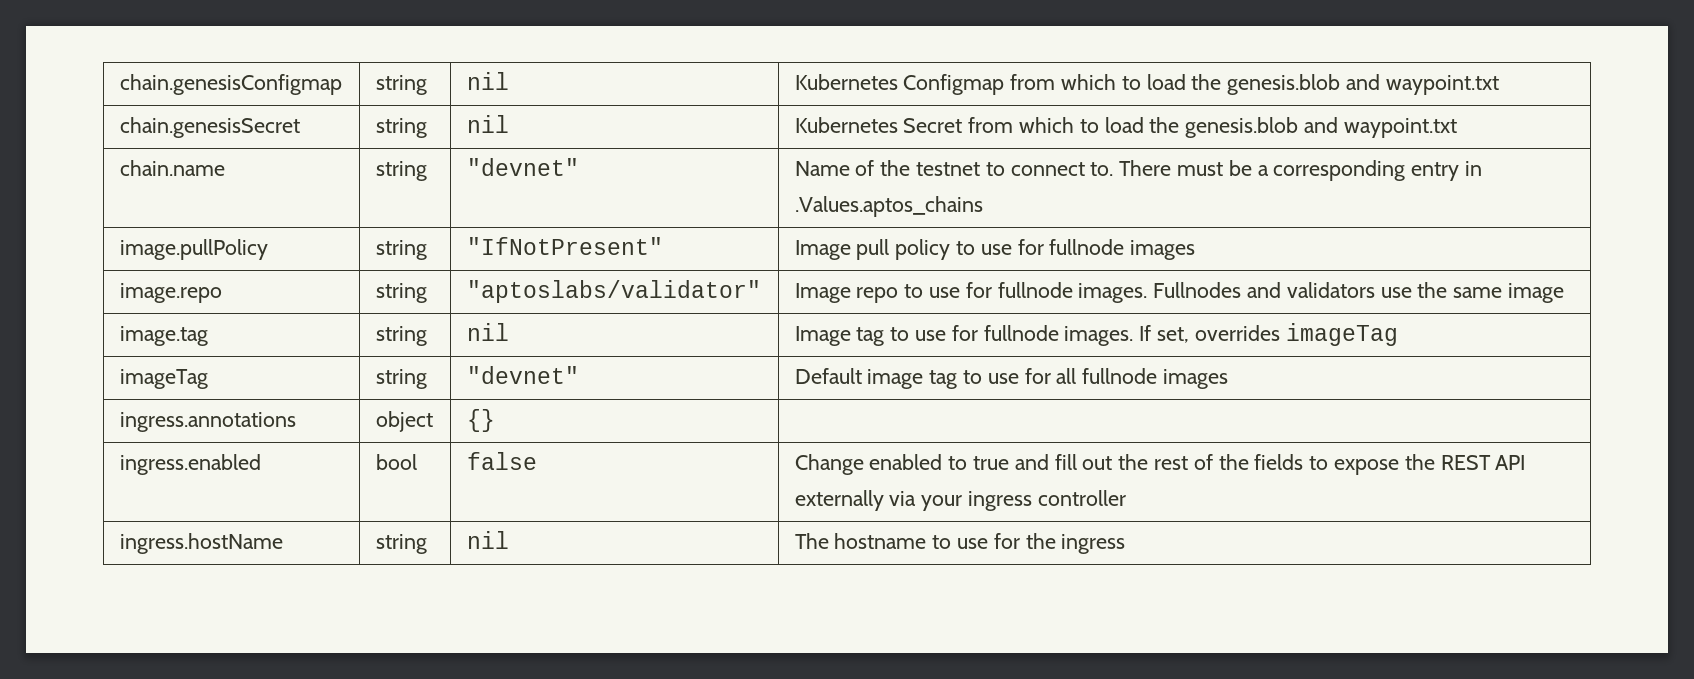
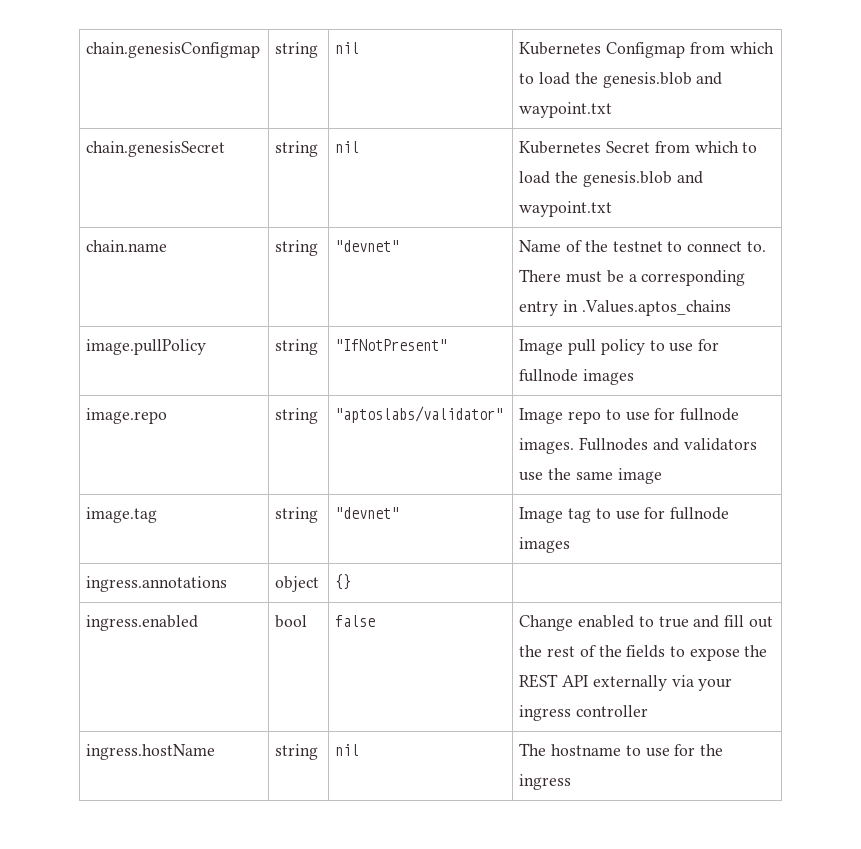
- image.tag | string | nil | Image tag to use for fullnode images. If set, overrides imageTag
- imageTag | string | "devnet" | Default image tag to use for all fullnode images
+ image.tag | string | "devnet" | Image tag to use for fullnode images

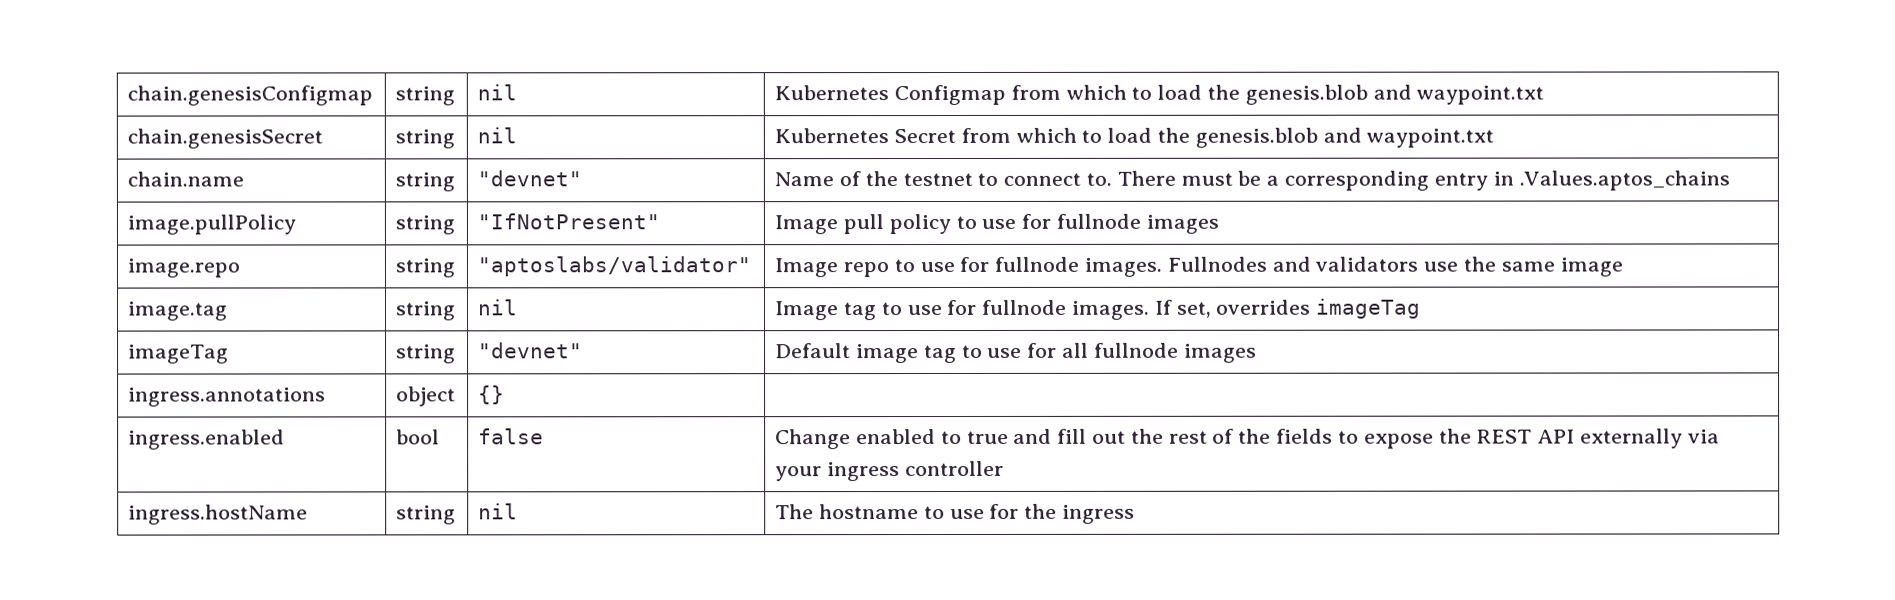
- image.tag | string | "devnet" | Image tag to use for fullnode images
+ image.tag | string | nil | Image tag to use for fullnode images. If set, overrides imageTag
+ imageTag | string | "devnet" | Default image tag to use for all fullnode images

